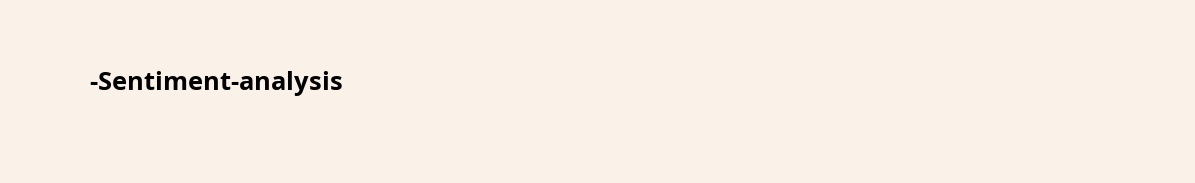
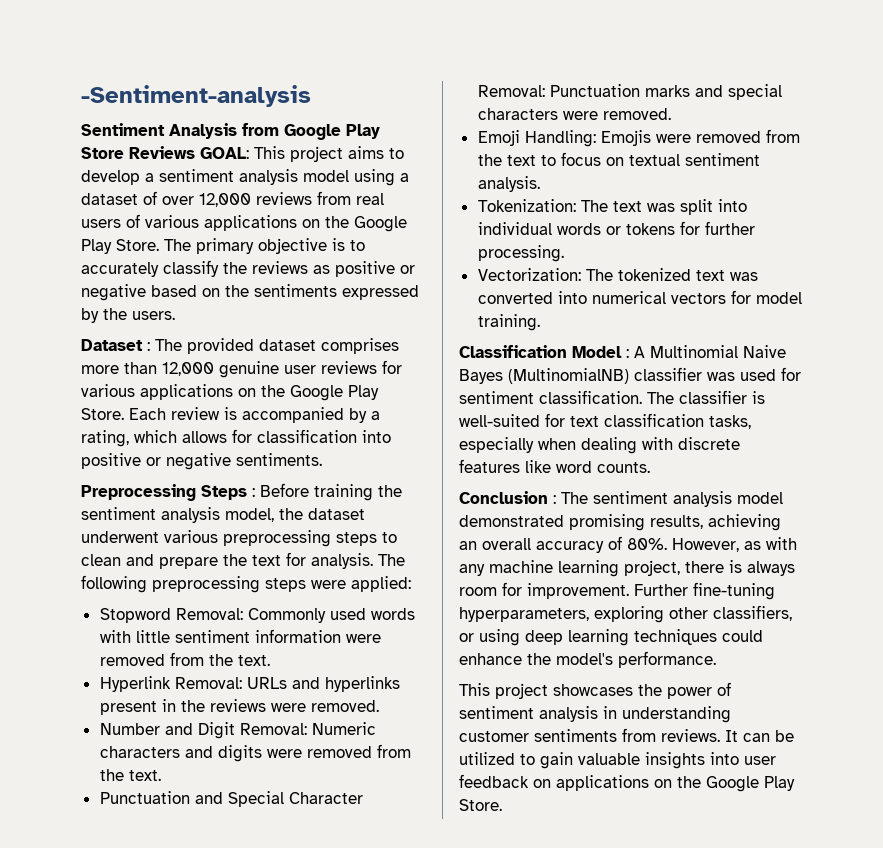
+ Sentiment Analysis from Google Play Store Reviews GOAL: This project aims to develop a sentiment analysis model using a dataset of over 12,000 reviews from real users of various applications on the Google Play Store. The primary objective is to accurately classify the reviews as positive or negative based on the sentiments expressed by the users.
+ Dataset : The provided dataset comprises more than 12,000 genuine user reviews for various applications on the Google Play Store. Each review is accompanied by a rating, which allows for classification into positive or negative sentiments.
+ Preprocessing Steps : Before training the sentiment analysis model, the dataset underwent various preprocessing steps to clean and prepare the text for analysis. The following preprocessing steps were applied:
+ Stopword Removal: Commonly used words with little sentiment information were removed from the text.
+ Hyperlink Removal: URLs and hyperlinks present in the reviews were removed.
+ Number and Digit Removal: Numeric characters and digits were removed from the text.
+ Punctuation and Special Character Removal: Punctuation marks and special characters were removed.
+ Emoji Handling: Emojis were removed from the text to focus on textual sentiment analysis.
+ Tokenization: The text was split into individual words or tokens for further processing.
+ Vectorization: The tokenized text was converted into numerical vectors for model training.
+ Classification Model : A Multinomial Naive Bayes (MultinomialNB) classifier was used for sentiment classification. The classifier is well-suited for text classification tasks, especially when dealing with discrete features like word counts.
+ Conclusion : The sentiment analysis model demonstrated promising results, achieving an overall accuracy of 80%. However, as with any machine learning project, there is always room for improvement. Further fine-tuning hyperparameters, exploring other classifiers, or using deep learning techniques could enhance the model's performance.
+ This project showcases the power of sentiment analysis in understanding customer sentiments from reviews. It can be utilized to gain valuable insights into user feedback on applications on the Google Play Store.

